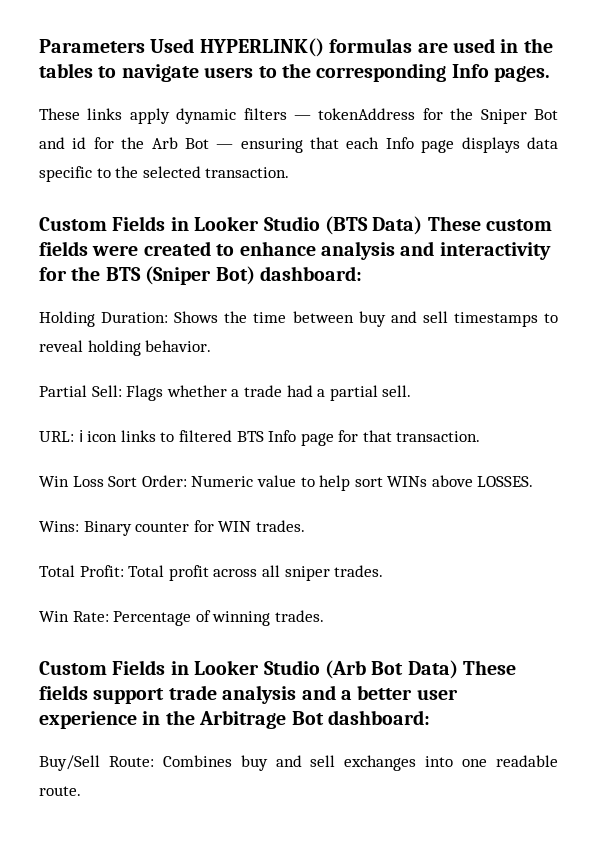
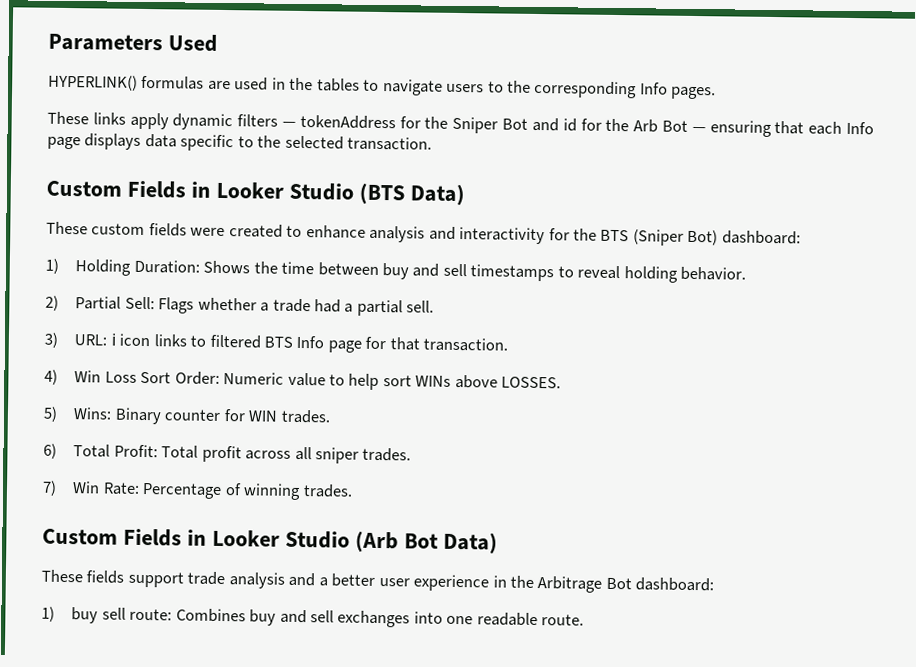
- Parameters Used HYPERLINK() formulas are used in the tables to navigate users to the corresponding Info pages.
+ Parameters Used
+ HYPERLINK() formulas are used in the tables to navigate users to the corresponding Info pages.
- Custom Fields in Looker Studio (BTS Data) These custom fields were created to enhance analysis and interactivity for the BTS (Sniper Bot) dashboard:
+ Custom Fields in Looker Studio (BTS Data)
+ These custom fields were created to enhance analysis and interactivity for the BTS (Sniper Bot) dashboard:
- Holding Duration: Shows the time between buy and sell timestamps to reveal holding behavior.
+ 1) Holding Duration: Shows the time between buy and sell timestamps to reveal holding behavior.
- Partial Sell: Flags whether a trade had a partial sell.
+ 2) Partial Sell: Flags whether a trade had a partial sell.
- URL: ℹ icon links to filtered BTS Info page for that transaction.
+ 3) URL: ℹ icon links to filtered BTS Info page for that transaction.
- Win Loss Sort Order: Numeric value to help sort WINs above LOSSES.
+ 4) Win Loss Sort Order: Numeric value to help sort WINs above LOSSES.
- Wins: Binary counter for WIN trades.
+ 5) Wins: Binary counter for WIN trades.
- Total Profit: Total profit across all sniper trades.
+ 6) Total Profit: Total profit across all sniper trades.
- Win Rate: Percentage of winning trades.
+ 7) Win Rate: Percentage of winning trades.
- Custom Fields in Looker Studio (Arb Bot Data) These fields support trade analysis and a better user experience in the Arbitrage Bot dashboard:
+ Custom Fields in Looker Studio (Arb Bot Data)
+ These fields support trade analysis and a better user experience in the Arbitrage Bot dashboard:
- Buy/Sell Route: Combines buy and sell exchanges into one readable route.
+ 1) buy sell route: Combines buy and sell exchanges into one readable route.

